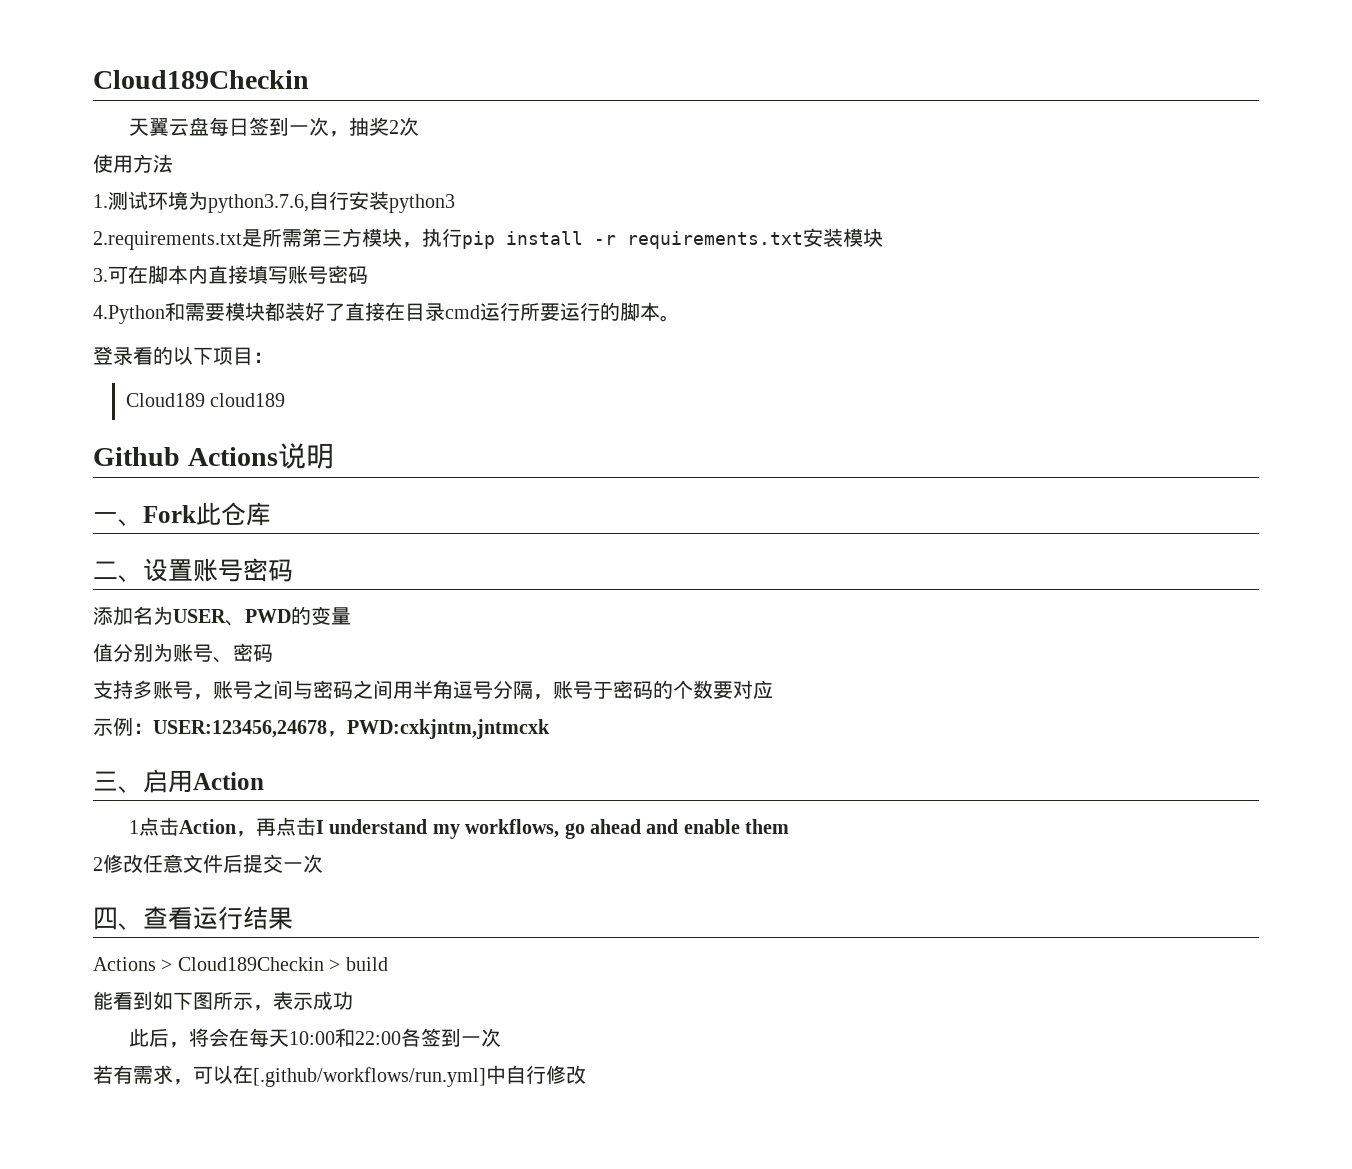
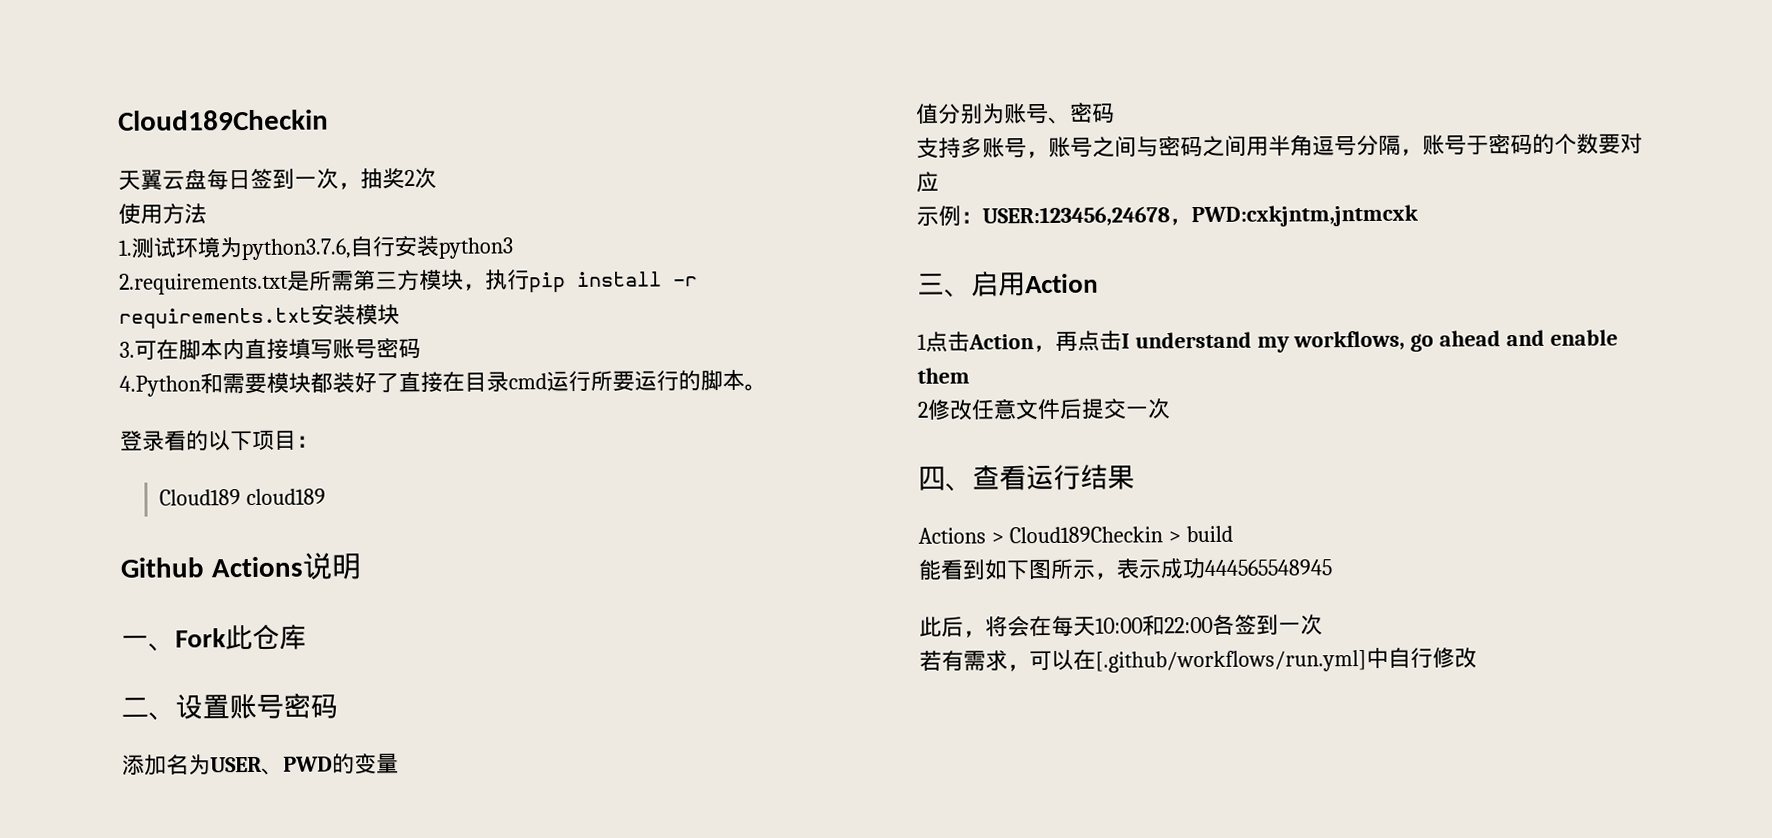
- 能看到如下图所示，表示成功
+ 能看到如下图所示，表示成功444565548945

